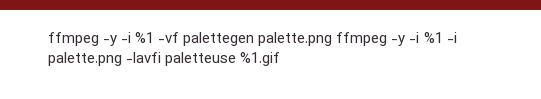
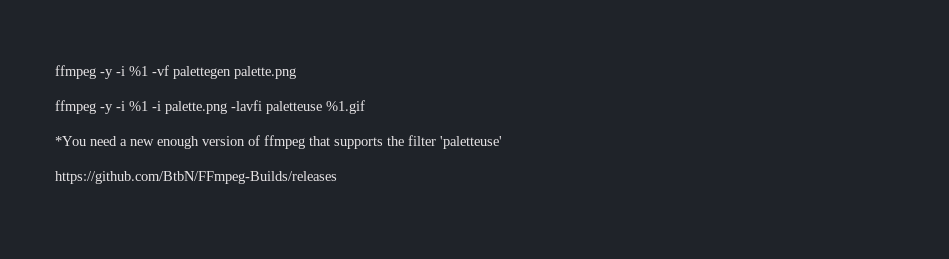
- ffmpeg -y -i %1 -vf palettegen palette.png ffmpeg -y -i %1 -i palette.png -lavfi paletteuse %1.gif
+ ffmpeg -y -i %1 -vf palettegen palette.png
+ ffmpeg -y -i %1 -i palette.png -lavfi paletteuse %1.gif
+ *You need a new enough version of ffmpeg that supports the filter 'paletteuse'
+ https://github.com/BtbN/FFmpeg-Builds/releases

